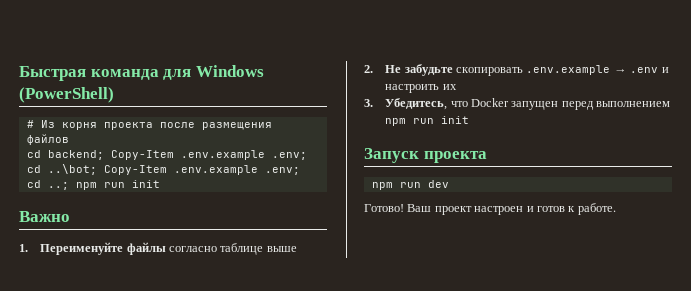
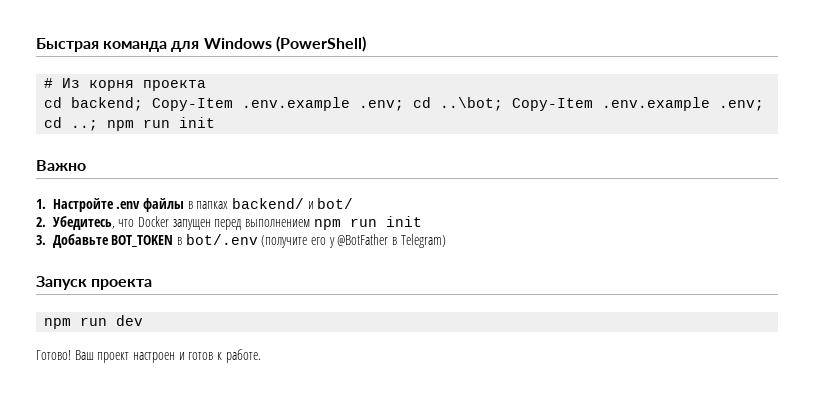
- # Из корня проекта после размещения файлов
+ # Из корня проекта
- 1. Переименуйте файлы согласно таблице выше
- 2. Не забудьте скопировать .env.example → .env и настроить их
- 3. Убедитесь, что Docker запущен перед выполнением npm run init
+ 1. Настройте .env файлы в папках backend/ и bot/
+ 2. Убедитесь, что Docker запущен перед выполнением npm run init
+ 3. Добавьте BOT_TOKEN в bot/.env (получите его у @BotFather в Telegram)

